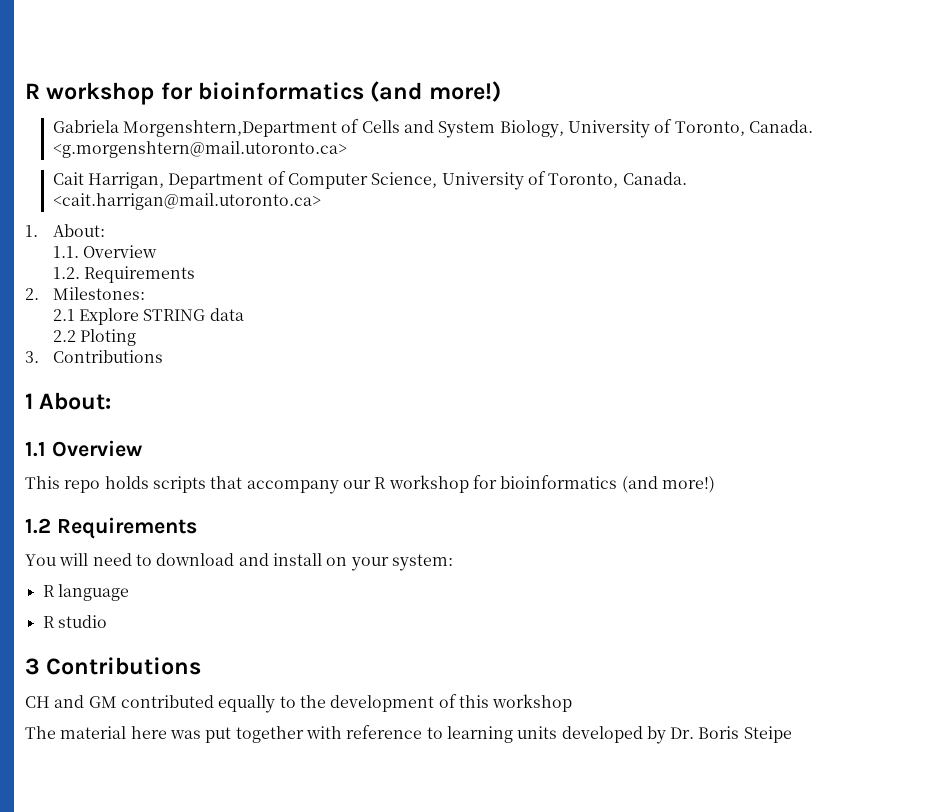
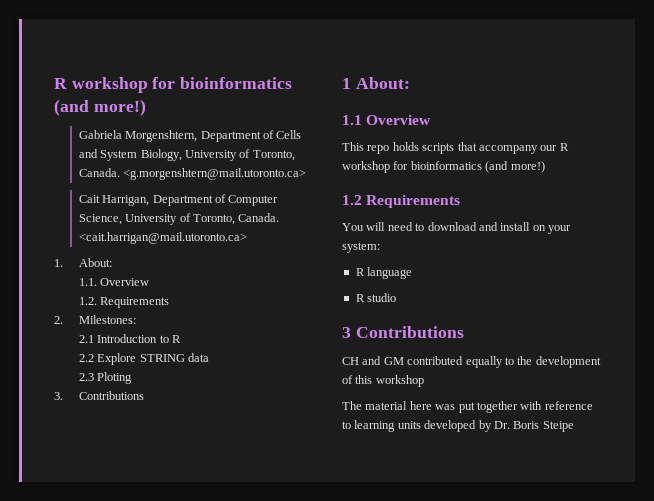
- Gabriela Morgenshtern,Department of Cells and System Biology, University of Toronto, Canada.
+ Gabriela Morgenshtern, Department of Cells and System Biology, University of Toronto, Canada.
- 2.1 Explore STRING data
+ 2.1 Introduction to R
+ 2.2 Explore STRING data
- 2.2 Ploting
+ 2.3 Ploting

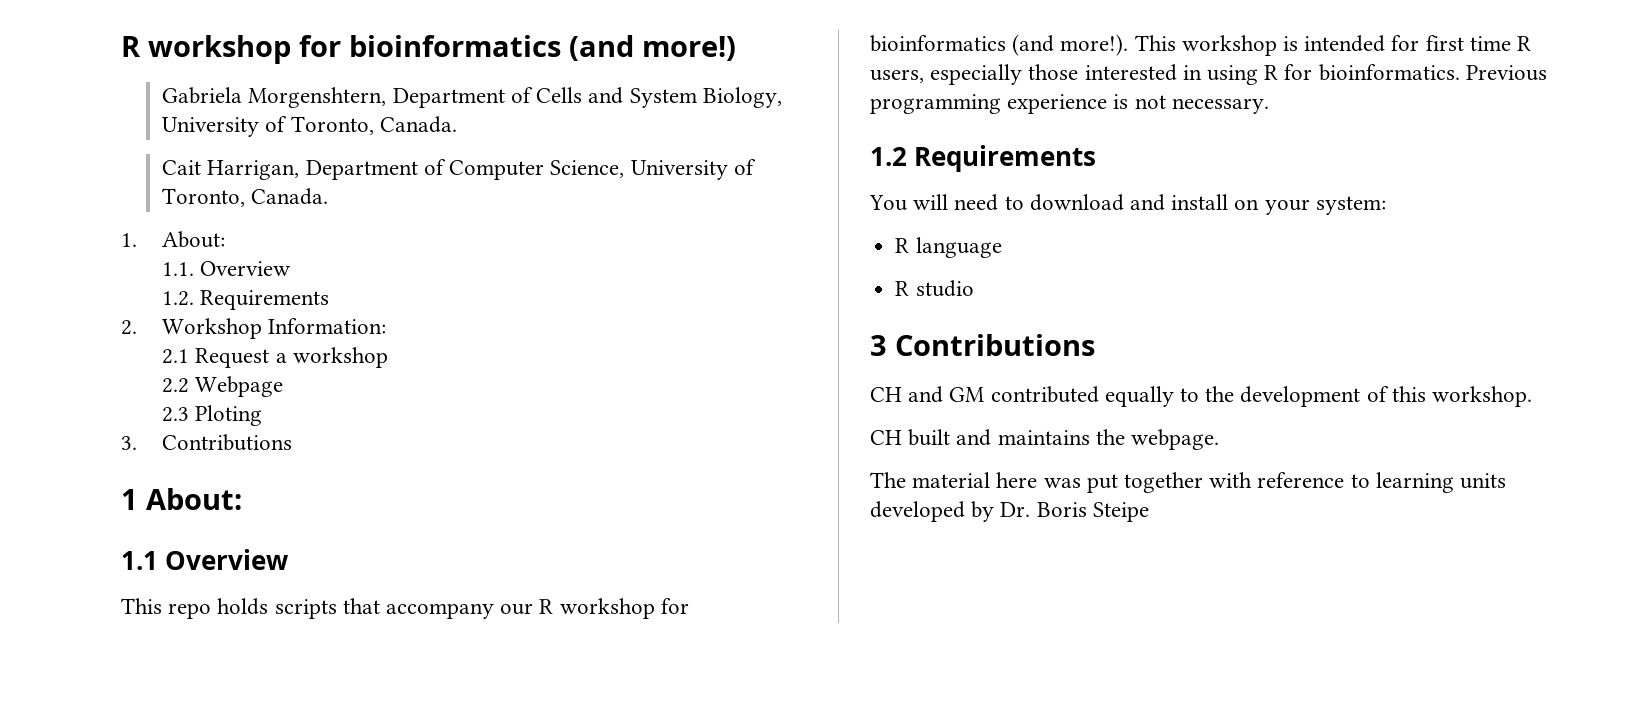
- <g.morgenshtern@mail.utoronto.ca>
- <cait.harrigan@mail.utoronto.ca>
- 2. Milestones:
+ 2. Workshop Information:
- 2.1 Introduction to R
- 2.2 Explore STRING data
+ 2.1 Request a workshop
+ 2.2 Webpage
- This repo holds scripts that accompany our R workshop for bioinformatics (and more!)
+ This repo holds scripts that accompany our R workshop for bioinformatics (and more!). This workshop is intended for first time R users, especially those interested in using R for bioinformatics. Previous programming experience is not necessary.
- CH and GM contributed equally to the development of this workshop
+ CH and GM contributed equally to the development of this workshop.
+ CH built and maintains the webpage.

